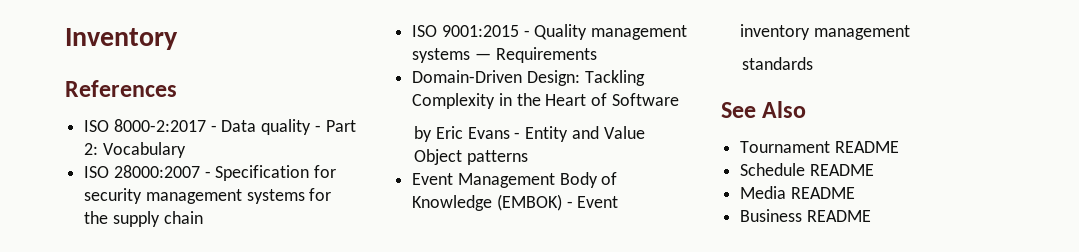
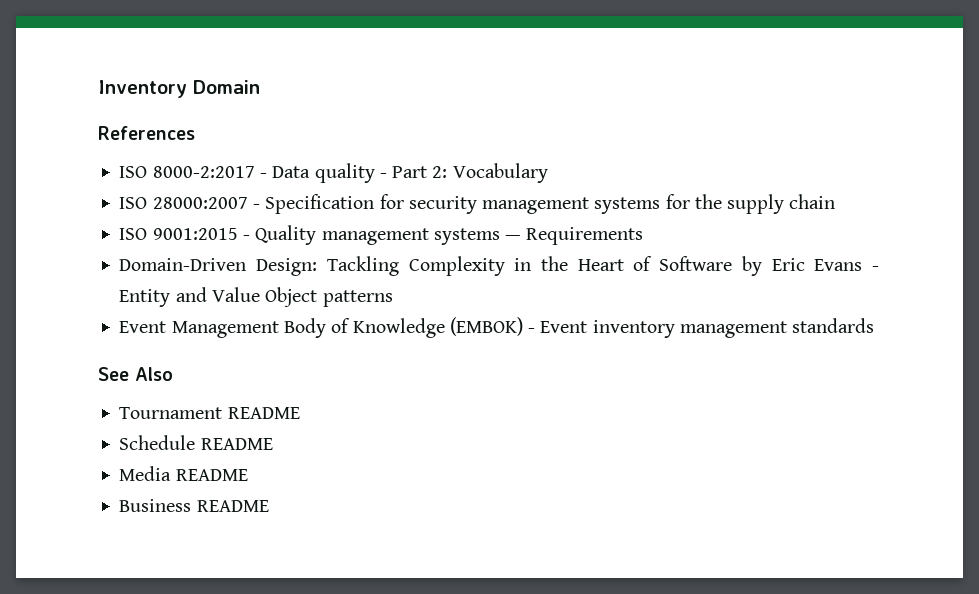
- Inventory
+ Inventory Domain
- Domain-Driven Design: Tackling Complexity in the Heart of Software
- by Eric Evans - Entity and Value Object patterns
+ Domain-Driven Design: Tackling Complexity in the Heart of Software by Eric Evans - Entity and Value Object patterns
- Event Management Body of Knowledge (EMBOK) - Event inventory management
- standards
+ Event Management Body of Knowledge (EMBOK) - Event inventory management standards

